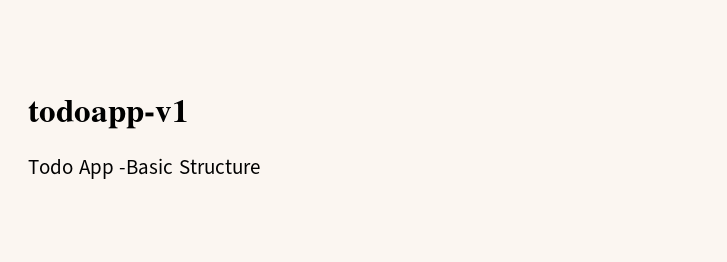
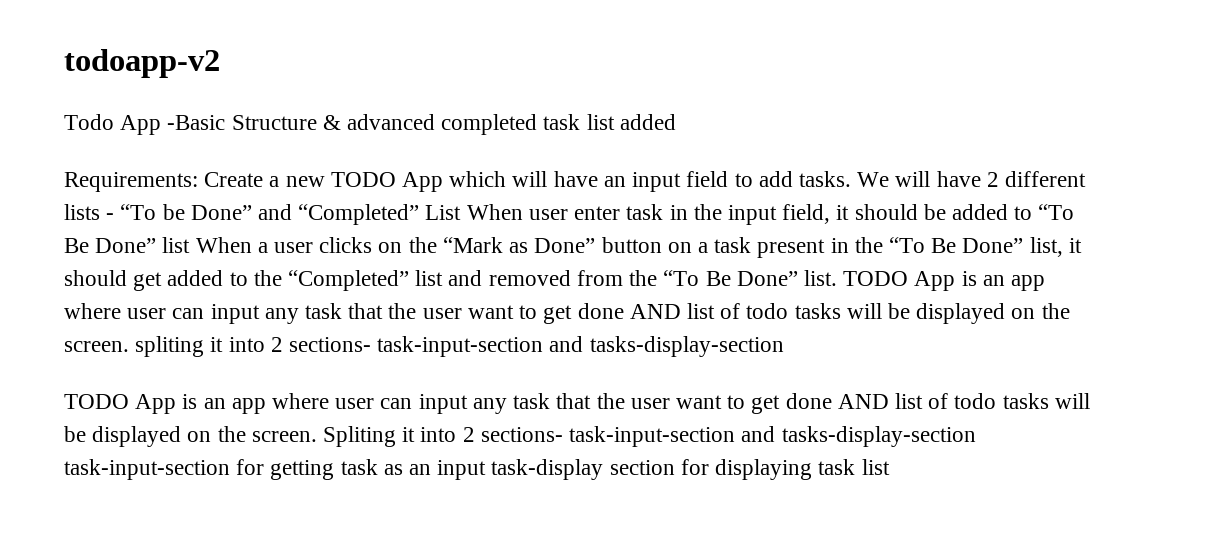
- todoapp-v1
+ todoapp-v2
- Todo App -Basic Structure
+ Todo App -Basic Structure & advanced completed task list added
+ Requirements: Create a new TODO App which will have an input field to add tasks. We will have 2 different lists - “To be Done” and “Completed” List When user enter task in the input field, it should be added to “To Be Done” list When a user clicks on the “Mark as Done” button on a task present in the “To Be Done” list, it should get added to the “Completed” list and removed from the “To Be Done” list. TODO App is an app where user can input any task that the user want to get done AND list of todo tasks will be displayed on the screen. spliting it into 2 sections- task-input-section and tasks-display-section
+ TODO App is an app where user can input any task that the user want to get done AND list of todo tasks will be displayed on the screen. Spliting it into 2 sections- task-input-section and tasks-display-section task-input-section for getting task as an input task-display section for displaying task list

